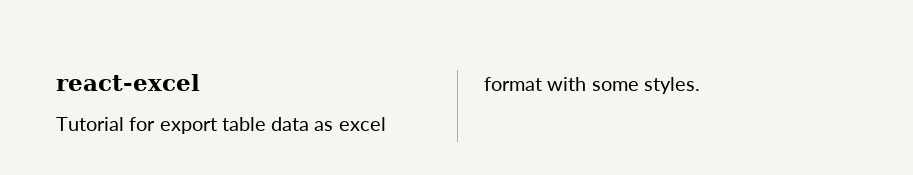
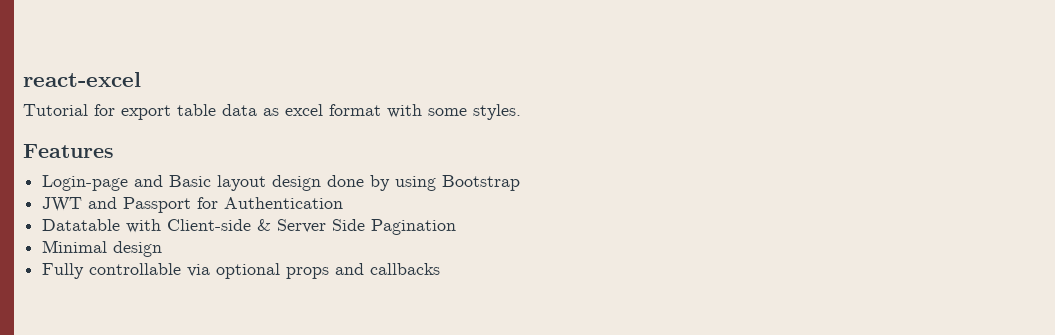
+ Features
+ Login-page and Basic layout design done by using Bootstrap
+ JWT and Passport for Authentication
+ Datatable with Client-side & Server Side Pagination
+ Minimal design
+ Fully controllable via optional props and callbacks

